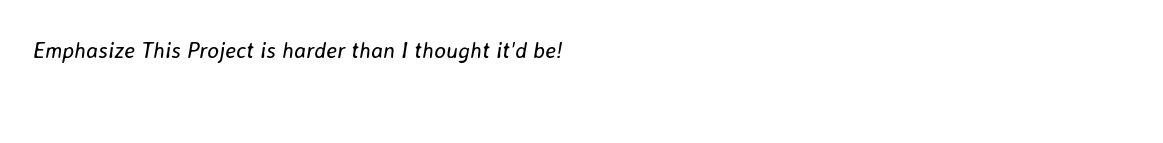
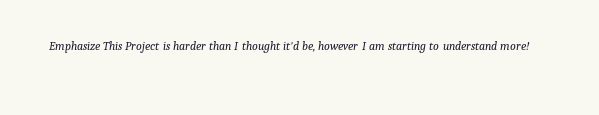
- Emphasize This Project is harder than I thought it'd be!
+ Emphasize This Project is harder than I thought it'd be, however I am starting to understand more!

